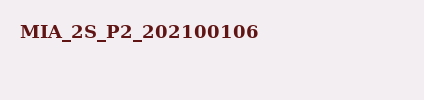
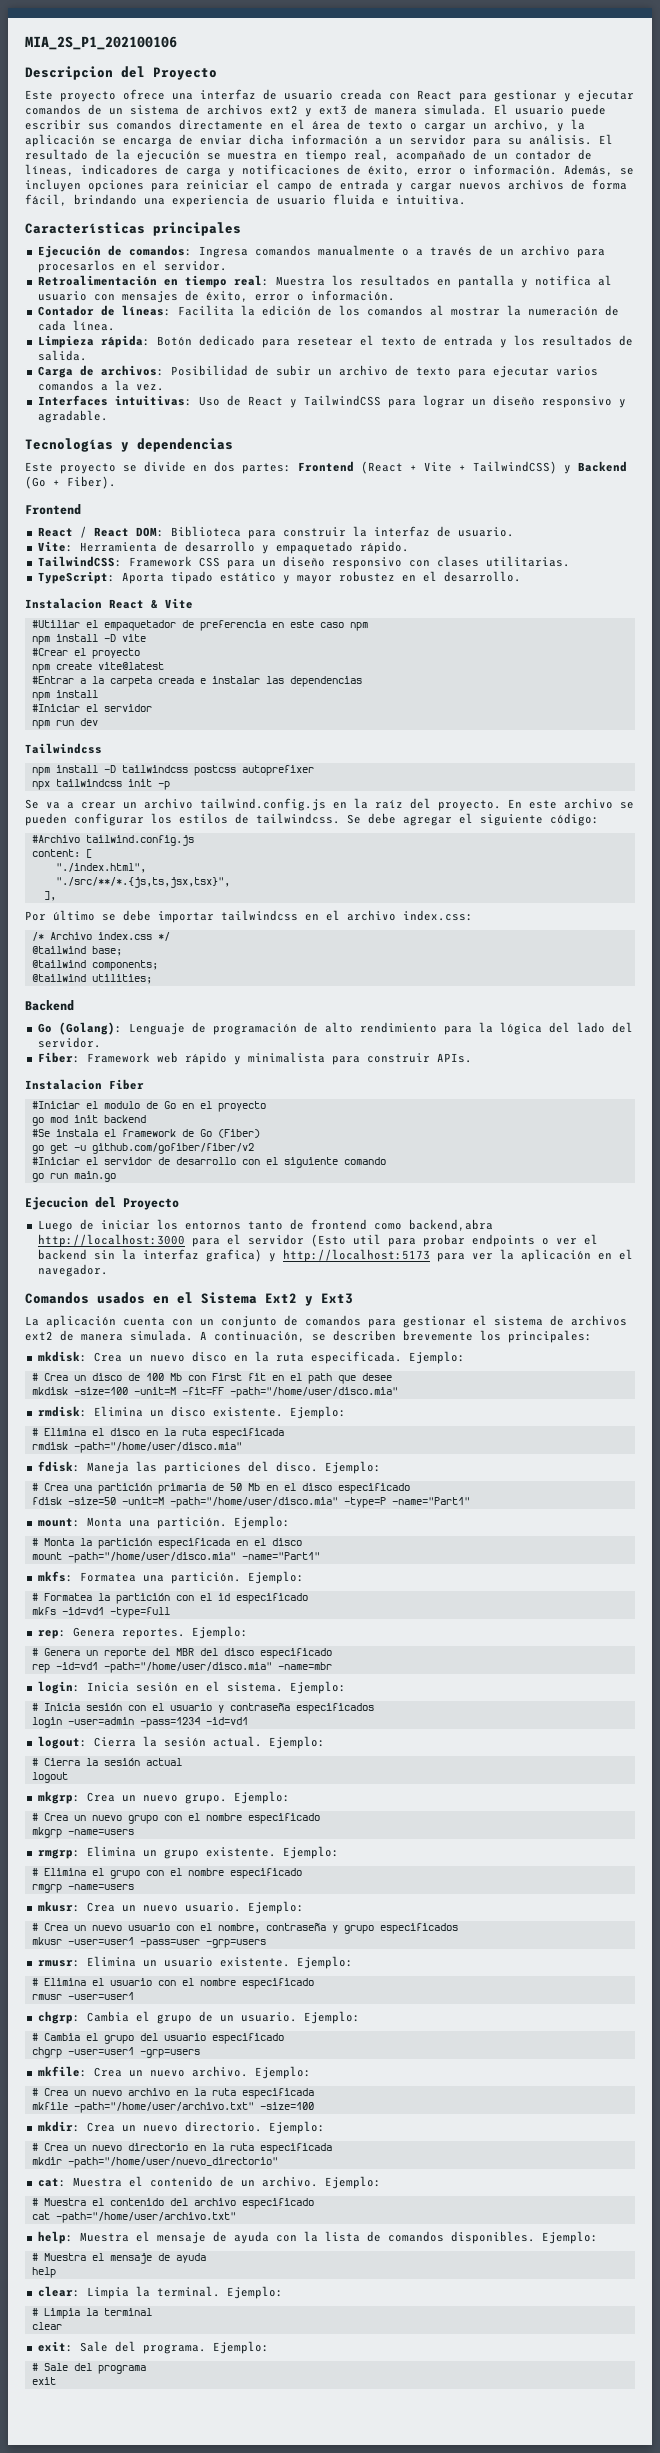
- MIA_2S_P2_202100106
+ MIA_2S_P1_202100106
+ Descripcion del Proyecto
+ Este proyecto ofrece una interfaz de usuario creada con React para gestionar y ejecutar comandos de un sistema de archivos ext2 y ext3 de manera simulada. El usuario puede escribir sus comandos directamente en el área de texto o cargar un archivo, y la aplicación se encarga de enviar dicha información a un servidor para su análisis. El resultado de la ejecución se muestra en tiempo real, acompañado de un contador de líneas, indicadores de carga y notificaciones de éxito, error o información. Además, se incluyen opciones para reiniciar el campo de entrada y cargar nuevos archivos de forma fácil, brindando una experiencia de usuario fluida e intuitiva.
+ Características principales
+ Ejecución de comandos: Ingresa comandos manualmente o a través de un archivo para procesarlos en el servidor.
+ Retroalimentación en tiempo real: Muestra los resultados en pantalla y notifica al usuario con mensajes de éxito, error o información.
+ Contador de líneas: Facilita la edición de los comandos al mostrar la numeración de cada línea.
+ Limpieza rápida: Botón dedicado para resetear el texto de entrada y los resultados de salida.
+ Carga de archivos: Posibilidad de subir un archivo de texto para ejecutar varios comandos a la vez.
+ Interfaces intuitivas: Uso de React y TailwindCSS para lograr un diseño responsivo y agradable.
+ Tecnologías y dependencias
+ Este proyecto se divide en dos partes: Frontend (React + Vite + TailwindCSS) y Backend (Go + Fiber).
+ Frontend
+ React / React DOM: Biblioteca para construir la interfaz de usuario.
+ Vite: Herramienta de desarrollo y empaquetado rápido.
+ TailwindCSS: Framework CSS para un diseño responsivo con clases utilitarias.
+ TypeScript: Aporta tipado estático y mayor robustez en el desarrollo.
+ Instalacion React & Vite
+ #Utiliar el empaquetador de preferencia en este caso npm
+ npm install -D vite
+ #Crear el proyecto
+ npm create vite@latest
+ #Entrar a la carpeta creada e instalar las dependencias
+ npm install
+ #Iniciar el servidor
+ npm run dev
+ Tailwindcss
+ npm install -D tailwindcss postcss autoprefixer
+ npx tailwindcss init -p
+ Se va a crear un archivo tailwind.config.js en la raíz del proyecto. En este archivo se pueden configurar los estilos de tailwindcss. Se debe agregar el siguiente código:
+ #Archivo tailwind.config.js
+ content: [
+ "./index.html",
+ "./src/**/*.{js,ts,jsx,tsx}",
+ ],
+ Por último se debe importar tailwindcss en el archivo index.css:
+ /* Archivo index.css */
+ @tailwind base;
+ @tailwind components;
+ @tailwind utilities;
+ Backend
+ Go (Golang): Lenguaje de programación de alto rendimiento para la lógica del lado del servidor.
+ Fiber: Framework web rápido y minimalista para construir APIs.
+ Instalacion Fiber
+ #Iniciar el modulo de Go en el proyecto
+ go mod init backend
+ #Se instala el framework de Go (Fiber)
+ go get -u github.com/gofiber/fiber/v2
+ #Iniciar el servidor de desarrollo con el siguiente comando
+ go run main.go
+ Ejecucion del Proyecto
+ Luego de iniciar los entornos tanto de frontend como backend,abra http://localhost:3000 para el servidor (Esto util para probar endpoints o ver el backend sin la interfaz grafica) y http://localhost:5173 para ver la aplicación en el navegador.
+ Comandos usados en el Sistema Ext2 y Ext3
+ La aplicación cuenta con un conjunto de comandos para gestionar el sistema de archivos ext2 de manera simulada. A continuación, se describen brevemente los principales:
+ mkdisk: Crea un nuevo disco en la ruta especificada. Ejemplo:
+ # Crea un disco de 100 Mb con First fit en el path que desee
+ mkdisk -size=100 -unit=M -fit=FF -path="/home/user/disco.mia"
+ rmdisk: Elimina un disco existente. Ejemplo:
+ # Elimina el disco en la ruta especificada
+ rmdisk -path="/home/user/disco.mia"
+ fdisk: Maneja las particiones del disco. Ejemplo:
+ # Crea una partición primaria de 50 Mb en el disco especificado
+ fdisk -size=50 -unit=M -path="/home/user/disco.mia" -type=P -name="Part1"
+ mount: Monta una partición. Ejemplo:
+ # Monta la partición especificada en el disco
+ mount -path="/home/user/disco.mia" -name="Part1"
+ mkfs: Formatea una partición. Ejemplo:
+ # Formatea la partición con el id especificado
+ mkfs -id=vd1 -type=full
+ rep: Genera reportes. Ejemplo:
+ # Genera un reporte del MBR del disco especificado
+ rep -id=vd1 -path="/home/user/disco.mia" -name=mbr
+ login: Inicia sesión en el sistema. Ejemplo:
+ # Inicia sesión con el usuario y contraseña especificados
+ login -user=admin -pass=1234 -id=vd1
+ logout: Cierra la sesión actual. Ejemplo:
+ # Cierra la sesión actual
+ logout
+ mkgrp: Crea un nuevo grupo. Ejemplo:
+ # Crea un nuevo grupo con el nombre especificado
+ mkgrp -name=users
+ rmgrp: Elimina un grupo existente. Ejemplo:
+ # Elimina el grupo con el nombre especificado
+ rmgrp -name=users
+ mkusr: Crea un nuevo usuario. Ejemplo:
+ # Crea un nuevo usuario con el nombre, contraseña y grupo especificados
+ mkusr -user=user1 -pass=user -grp=users
+ rmusr: Elimina un usuario existente. Ejemplo:
+ # Elimina el usuario con el nombre especificado
+ rmusr -user=user1
+ chgrp: Cambia el grupo de un usuario. Ejemplo:
+ # Cambia el grupo del usuario especificado
+ chgrp -user=user1 -grp=users
+ mkfile: Crea un nuevo archivo. Ejemplo:
+ # Crea un nuevo archivo en la ruta especificada
+ mkfile -path="/home/user/archivo.txt" -size=100
+ mkdir: Crea un nuevo directorio. Ejemplo:
+ # Crea un nuevo directorio en la ruta especificada
+ mkdir -path="/home/user/nuevo_directorio"
+ cat: Muestra el contenido de un archivo. Ejemplo:
+ # Muestra el contenido del archivo especificado
+ cat -path="/home/user/archivo.txt"
+ help: Muestra el mensaje de ayuda con la lista de comandos disponibles. Ejemplo:
+ # Muestra el mensaje de ayuda
+ help
+ clear: Limpia la terminal. Ejemplo:
+ # Limpia la terminal
+ clear
+ exit: Sale del programa. Ejemplo:
+ # Sale del programa
+ exit

